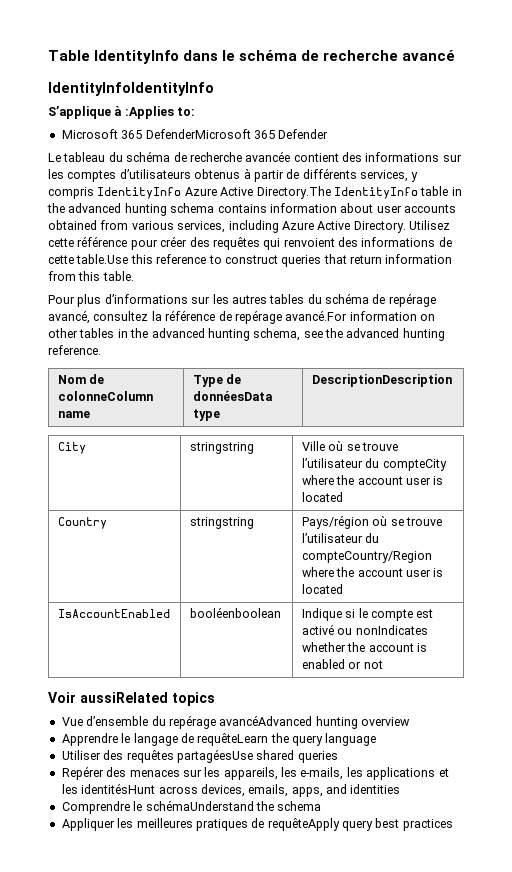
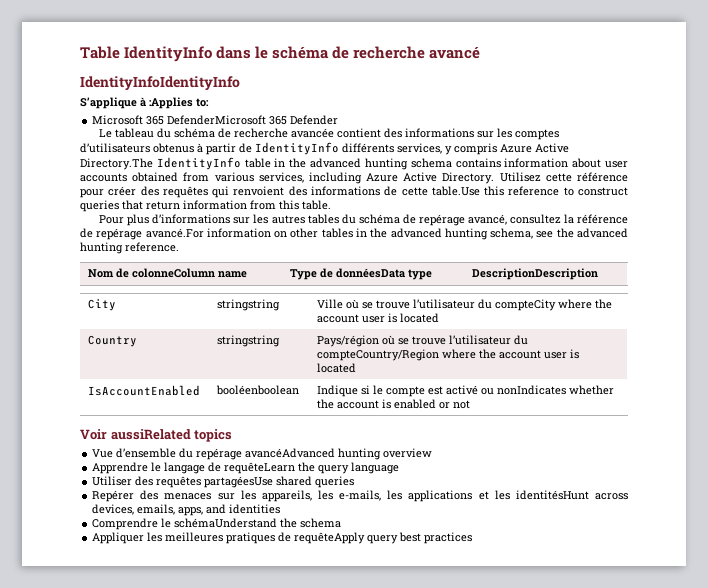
- Le tableau du schéma de recherche avancée contient des informations sur les comptes d’utilisateurs obtenus à partir de différents services, y compris IdentityInfo Azure Active Directory.The IdentityInfo table in the advanced hunting schema contains information about user accounts obtained from various services, including Azure Active Directory.
+ Le tableau du schéma de recherche avancée contient des informations sur les comptes d’utilisateurs obtenus à partir de IdentityInfo différents services, y compris Azure Active Directory.The IdentityInfo table in the advanced hunting schema contains information about user accounts obtained from various services, including Azure Active Directory.

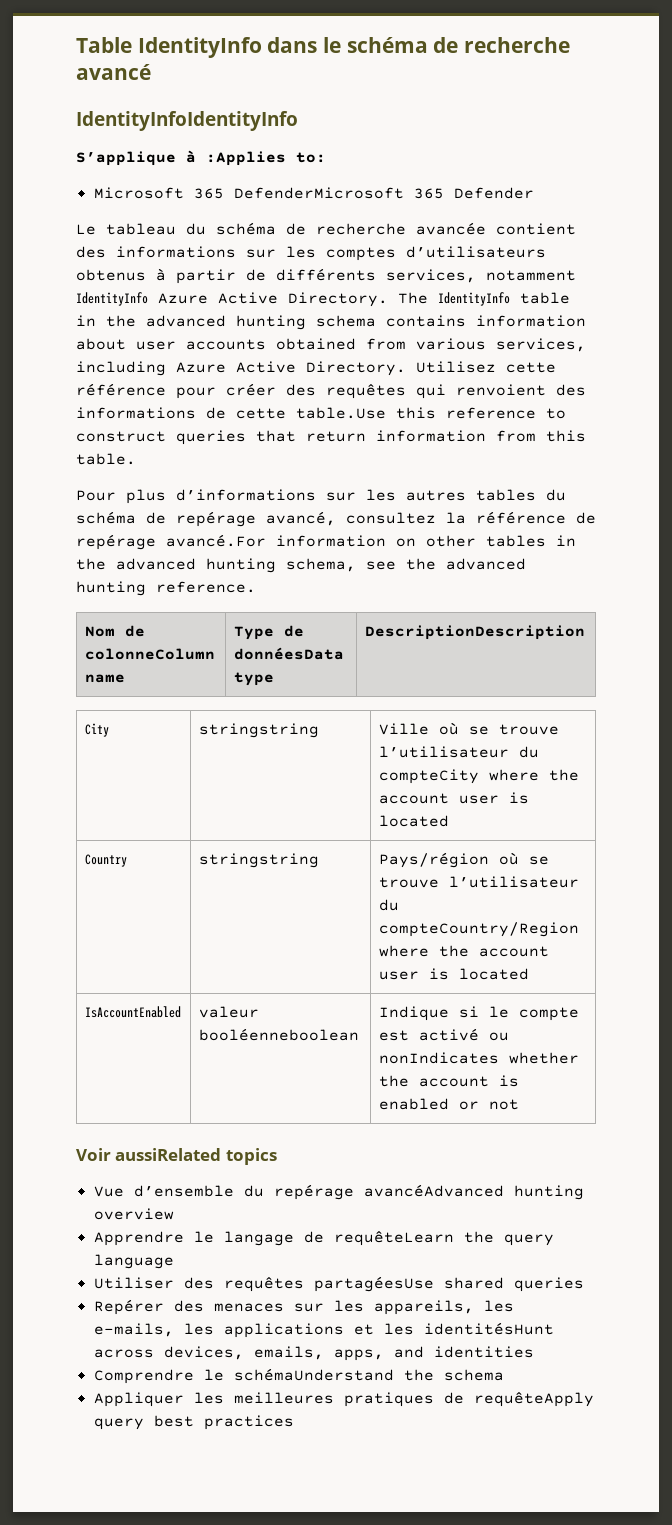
- Le tableau du schéma de recherche avancée contient des informations sur les comptes d’utilisateurs obtenus à partir de IdentityInfo différents services, y compris Azure Active Directory.The IdentityInfo table in the advanced hunting schema contains information about user accounts obtained from various services, including Azure Active Directory.
+ Le tableau du schéma de recherche avancée contient des informations sur les comptes d’utilisateurs obtenus à partir de différents services, notamment IdentityInfo Azure Active Directory. The IdentityInfo table in the advanced hunting schema contains information about user accounts obtained from various services, including Azure Active Directory.
- IsAccountEnabled | booléenboolean | Indique si le compte est activé ou nonIndicates whether the account is enabled or not
+ IsAccountEnabled | valeur booléenneboolean | Indique si le compte est activé ou nonIndicates whether the account is enabled or not

